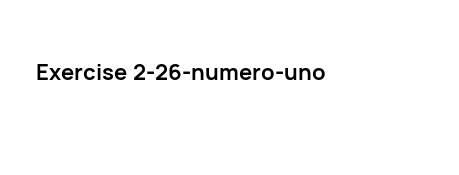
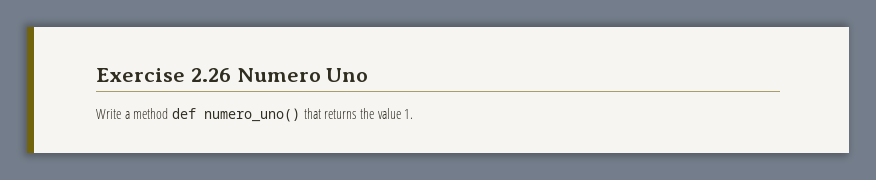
- Exercise 2-26-numero-uno
+ Exercise 2.26 Numero Uno
+ Write a method def numero_uno() that returns the value 1.

